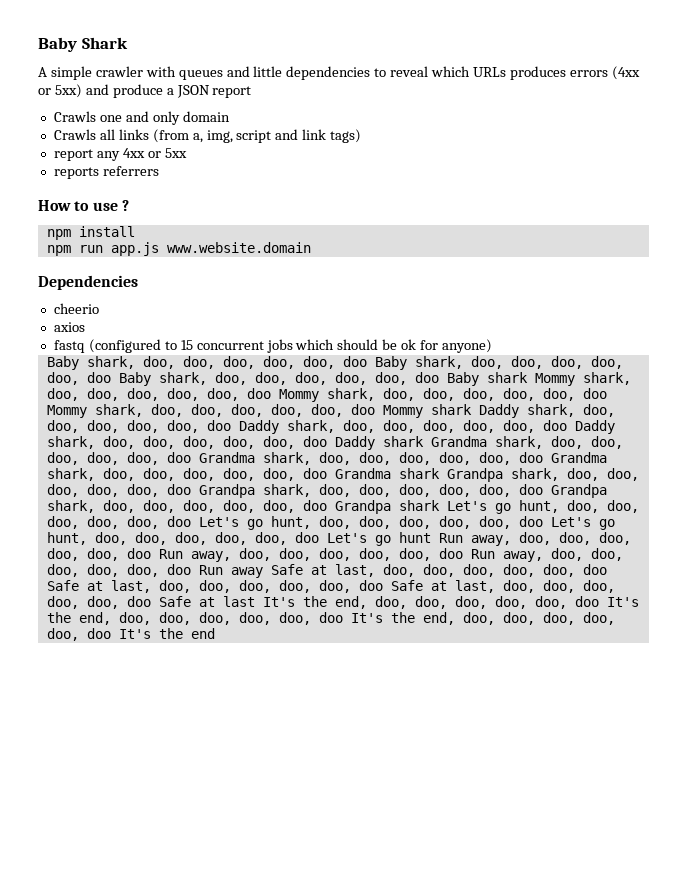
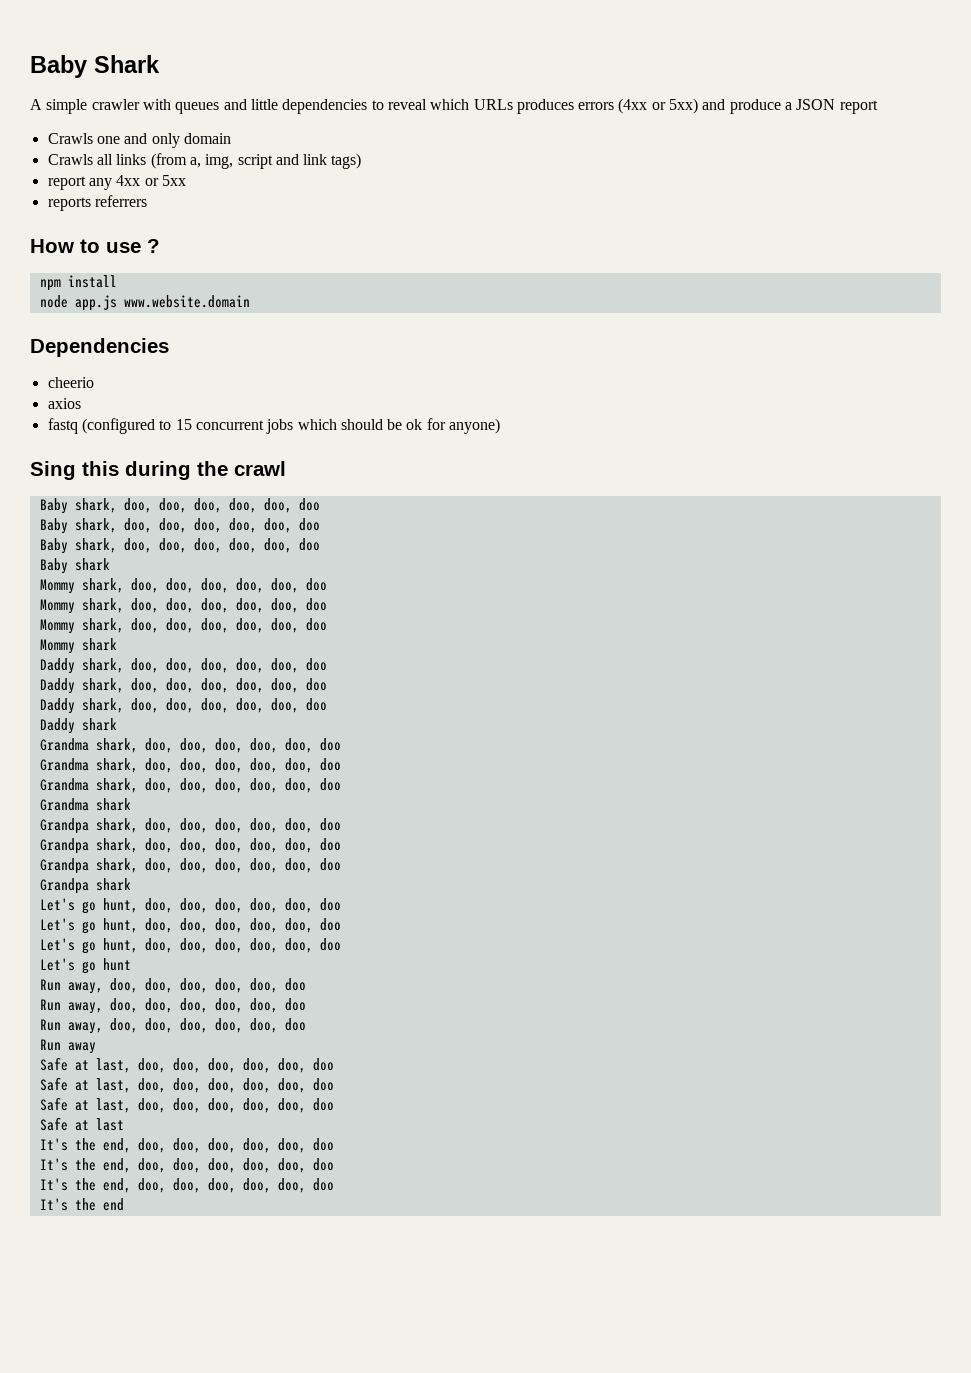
- npm run app.js www.website.domain
+ node app.js www.website.domain
- Baby shark, doo, doo, doo, doo, doo, doo Baby shark, doo, doo, doo, doo, doo, doo Baby shark, doo, doo, doo, doo, doo, doo Baby shark Mommy shark, doo, doo, doo, doo, doo, doo Mommy shark, doo, doo, doo, doo, doo, doo Mommy shark, doo, doo, doo, doo, doo, doo Mommy shark Daddy shark, doo, doo, doo, doo, doo, doo Daddy shark, doo, doo, doo, doo, doo, doo Daddy shark, doo, doo, doo, doo, doo, doo Daddy shark Grandma shark, doo, doo, doo, doo, doo, doo Grandma shark, doo, doo, doo, doo, doo, doo Grandma shark, doo, doo, doo, doo, doo, doo Grandma shark Grandpa shark, doo, doo, doo, doo, doo, doo Grandpa shark, doo, doo, doo, doo, doo, doo Grandpa shark, doo, doo, doo, doo, doo, doo Grandpa shark Let's go hunt, doo, doo, doo, doo, doo, doo Let's go hunt, doo, doo, doo, doo, doo, doo Let's go hunt, doo, doo, doo, doo, doo, doo Let's go hunt Run away, doo, doo, doo, doo, doo, doo Run away, doo, doo, doo, doo, doo, doo Run away, doo, doo, doo, doo, doo, doo Run away Safe at last, doo, doo, doo, doo, doo, doo Safe at last, doo, doo, doo, doo, doo, doo Safe at last, doo, doo, doo, doo, doo, doo Safe at last It's the end, doo, doo, doo, doo, doo, doo It's the end, doo, doo, doo, doo, doo, doo It's the end, doo, doo, doo, doo, doo, doo It's the end
+ Sing this during the crawl
+ Baby shark, doo, doo, doo, doo, doo, doo
+ Baby shark, doo, doo, doo, doo, doo, doo
+ Baby shark, doo, doo, doo, doo, doo, doo
+ Baby shark
+ Mommy shark, doo, doo, doo, doo, doo, doo
+ Mommy shark, doo, doo, doo, doo, doo, doo
+ Mommy shark, doo, doo, doo, doo, doo, doo
+ Mommy shark
+ Daddy shark, doo, doo, doo, doo, doo, doo
+ Daddy shark, doo, doo, doo, doo, doo, doo
+ Daddy shark, doo, doo, doo, doo, doo, doo
+ Daddy shark
+ Grandma shark, doo, doo, doo, doo, doo, doo
+ Grandma shark, doo, doo, doo, doo, doo, doo
+ Grandma shark, doo, doo, doo, doo, doo, doo
+ Grandma shark
+ Grandpa shark, doo, doo, doo, doo, doo, doo
+ Grandpa shark, doo, doo, doo, doo, doo, doo
+ Grandpa shark, doo, doo, doo, doo, doo, doo
+ Grandpa shark
+ Let's go hunt, doo, doo, doo, doo, doo, doo
+ Let's go hunt, doo, doo, doo, doo, doo, doo
+ Let's go hunt, doo, doo, doo, doo, doo, doo
+ Let's go hunt
+ Run away, doo, doo, doo, doo, doo, doo
+ Run away, doo, doo, doo, doo, doo, doo
+ Run away, doo, doo, doo, doo, doo, doo
+ Run away
+ Safe at last, doo, doo, doo, doo, doo, doo
+ Safe at last, doo, doo, doo, doo, doo, doo
+ Safe at last, doo, doo, doo, doo, doo, doo
+ Safe at last
+ It's the end, doo, doo, doo, doo, doo, doo
+ It's the end, doo, doo, doo, doo, doo, doo
+ It's the end, doo, doo, doo, doo, doo, doo
+ It's the end

